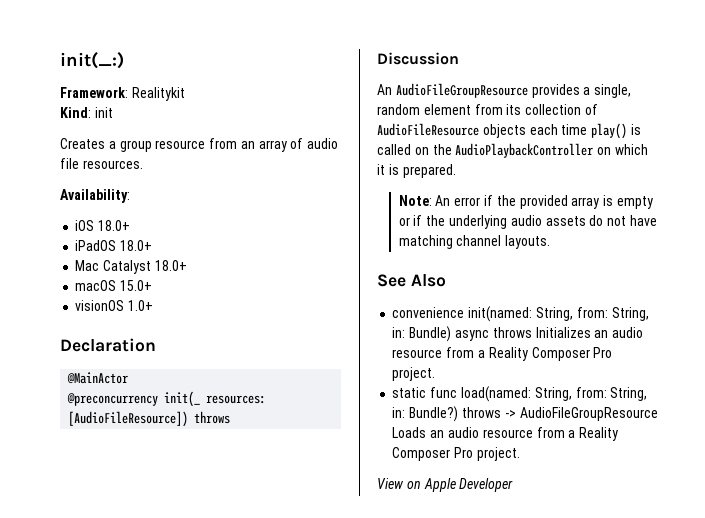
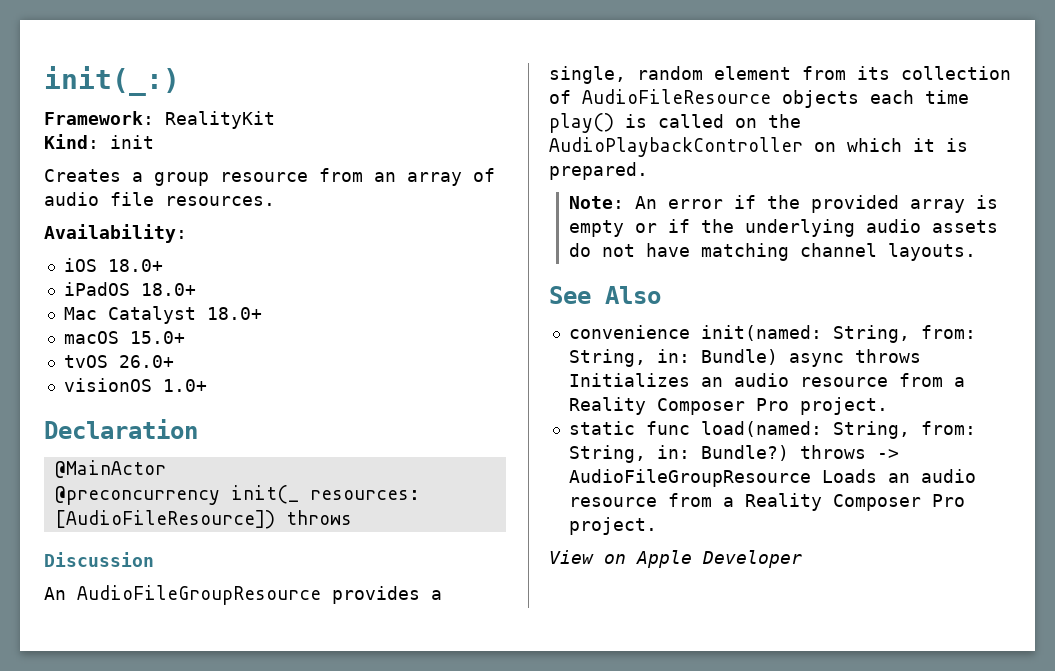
- Framework: Realitykit
+ Framework: RealityKit
+ tvOS 26.0+

